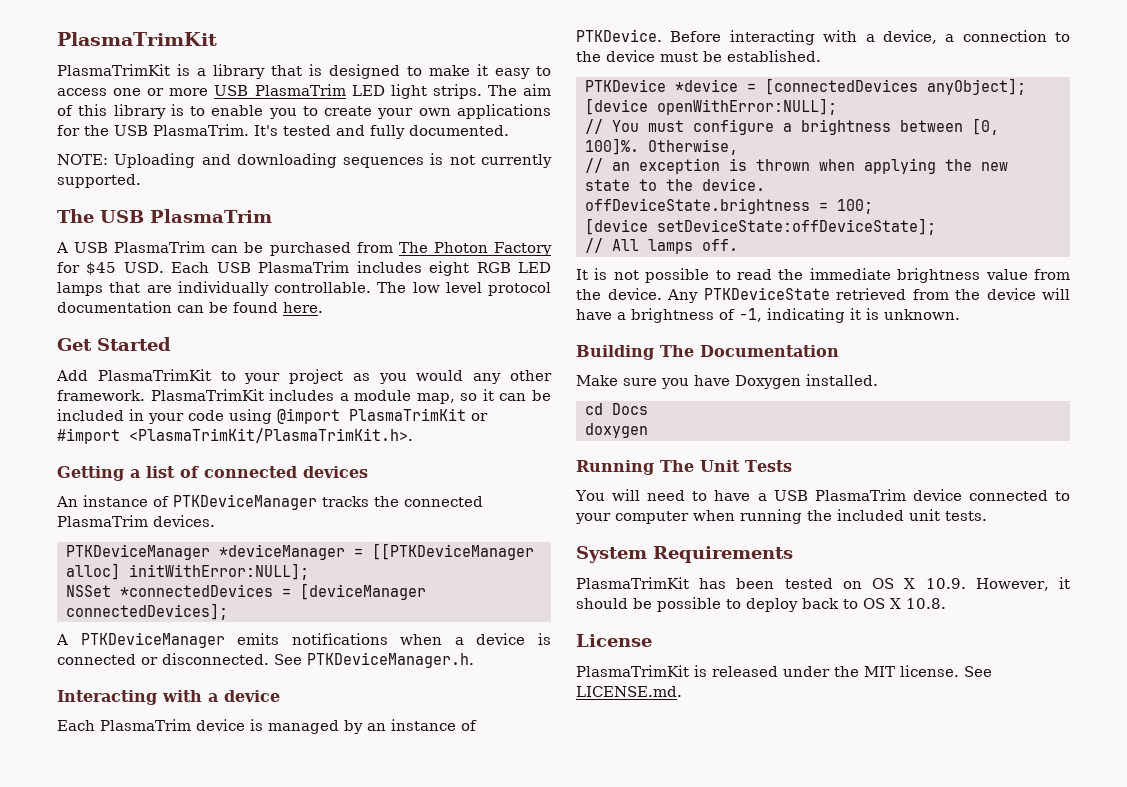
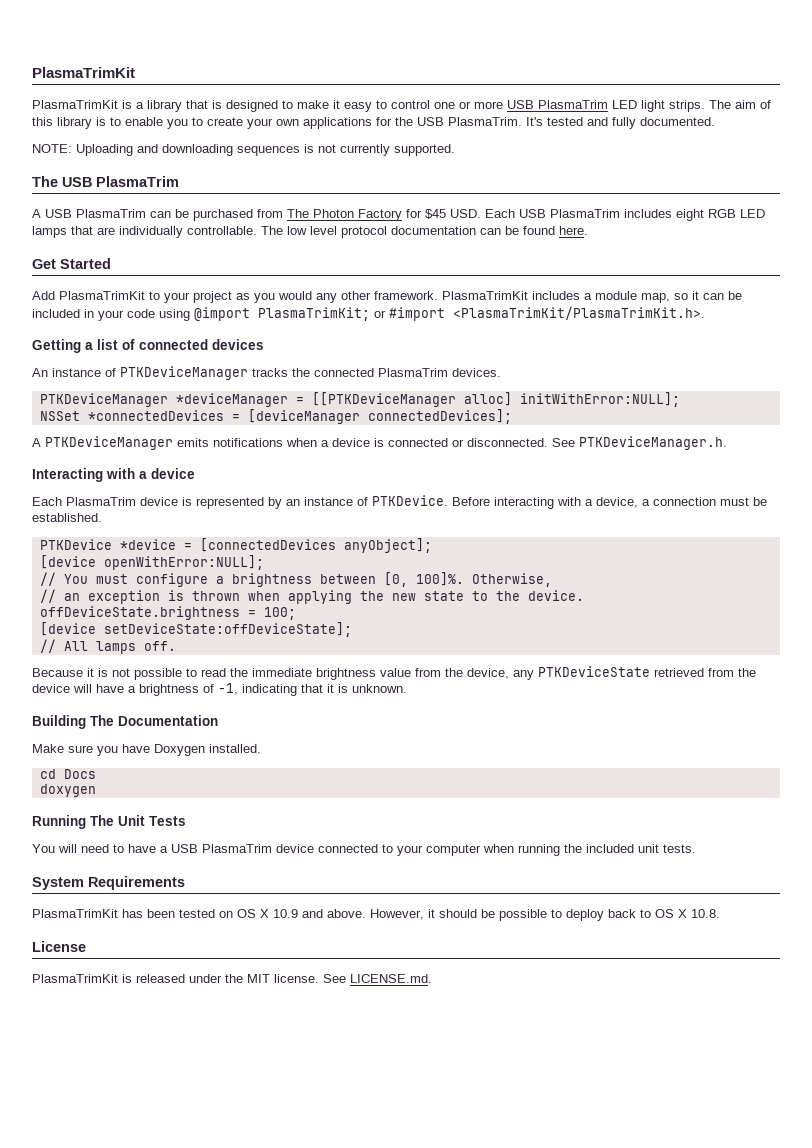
- PlasmaTrimKit is a library that is designed to make it easy to access one or more USB PlasmaTrim LED light strips.
+ PlasmaTrimKit is a library that is designed to make it easy to control one or more USB PlasmaTrim LED light strips.
- PlasmaTrimKit includes a module map, so it can be included in your code using @import PlasmaTrimKit or #import <PlasmaTrimKit/PlasmaTrimKit.h>.
+ PlasmaTrimKit includes a module map, so it can be included in your code using @import PlasmaTrimKit; or #import <PlasmaTrimKit/PlasmaTrimKit.h>.
- Each PlasmaTrim device is managed by an instance of PTKDevice.
+ Each PlasmaTrim device is represented by an instance of PTKDevice.
- Before interacting with a device, a connection to the device must be established.
+ Before interacting with a device, a connection must be established.
- It is not possible to read the immediate brightness value from the device. Any PTKDeviceState retrieved from the device will have a brightness of -1, indicating it is unknown.
+ Because it is not possible to read the immediate brightness value from the device, any PTKDeviceState retrieved from the device will have a brightness of -1, indicating that it is unknown.
- PlasmaTrimKit has been tested on OS X 10.9. However, it should be possible to deploy back to OS X 10.8.
+ PlasmaTrimKit has been tested on OS X 10.9 and above. However, it should be possible to deploy back to OS X 10.8.

